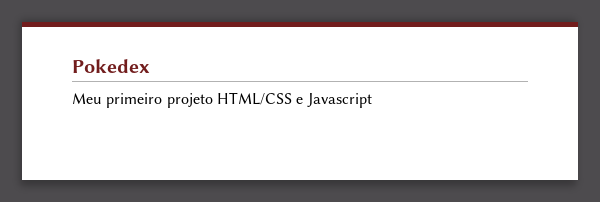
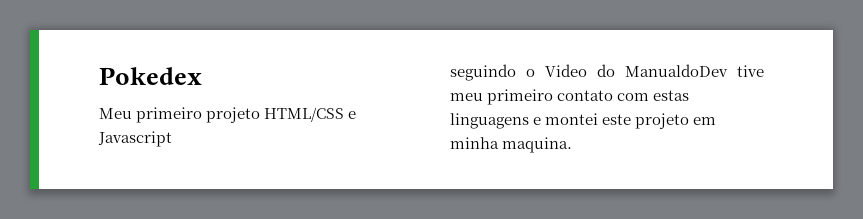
+ seguindo o Video do ManualdoDev tive meu primeiro contato com estas linguagens e montei este projeto em minha maquina.

